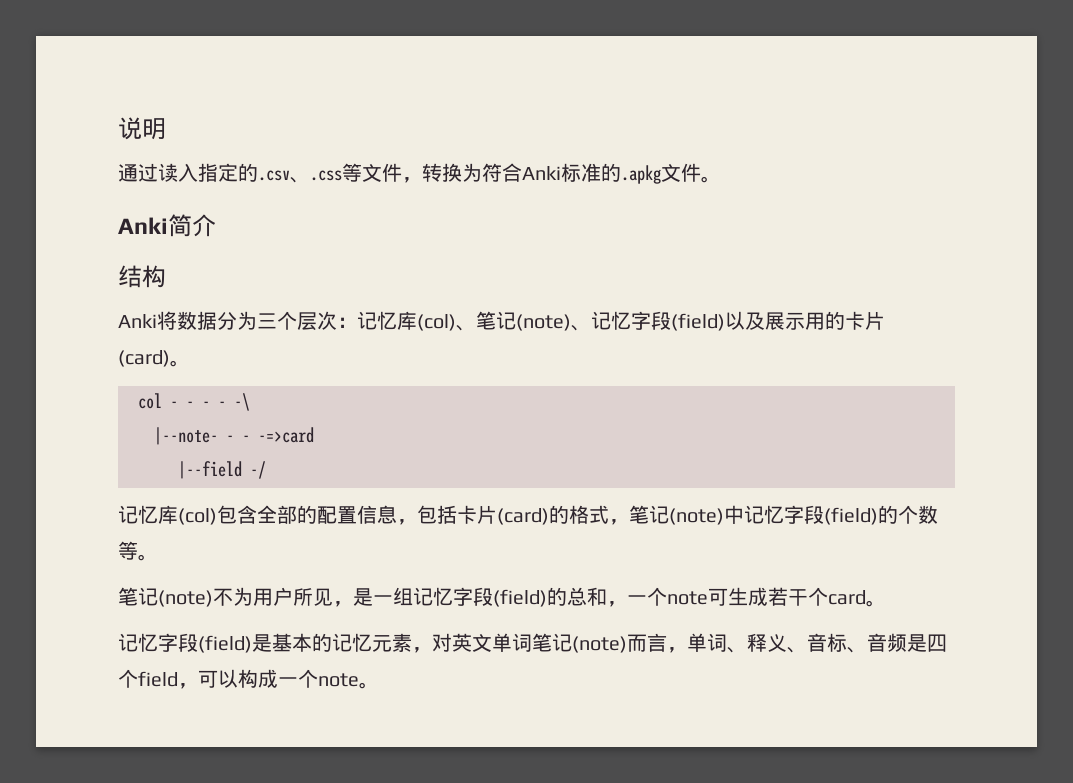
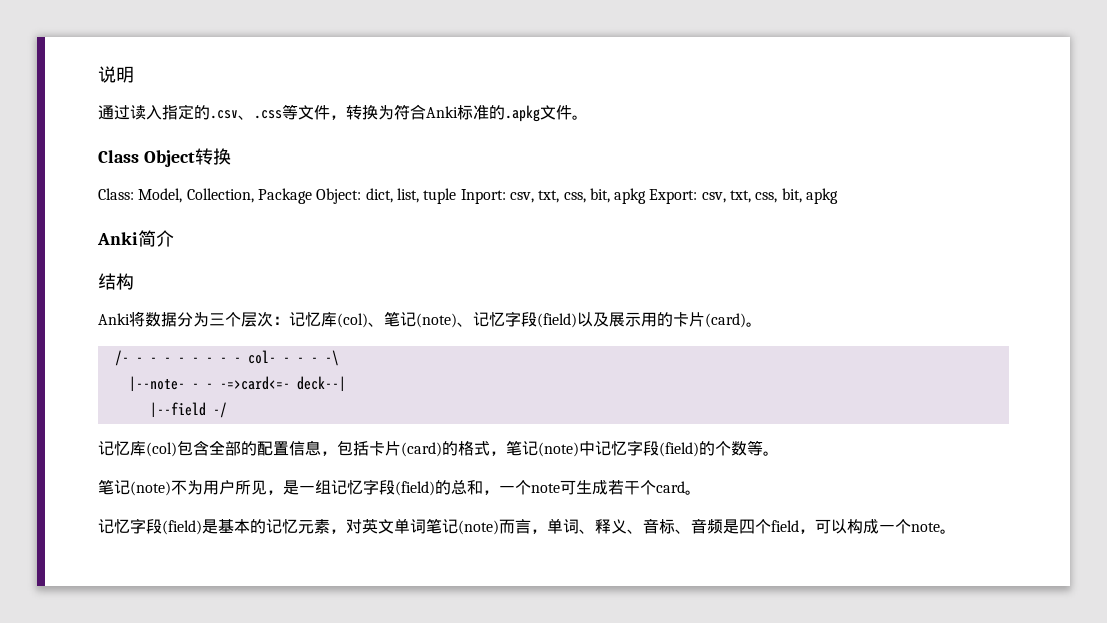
+ Class Object转换
+ Class: Model, Collection, Package Object: dict, list, tuple Inport: csv, txt, css, bit, apkg Export: csv, txt, css, bit, apkg
- col - - - - -\
+ /- - - - - - - - - col- - - - -\
- |--note- - - -=>card
+ |--note- - - -=>card<=- deck--|

